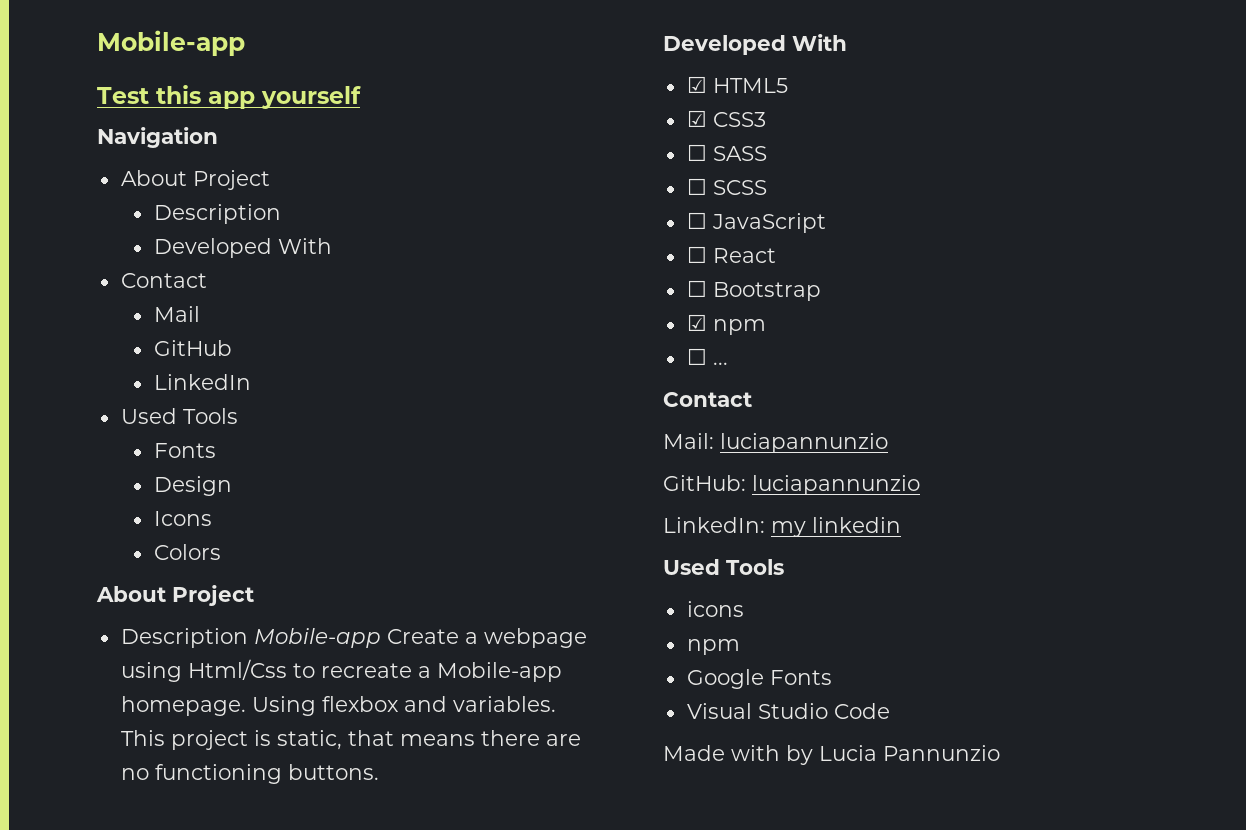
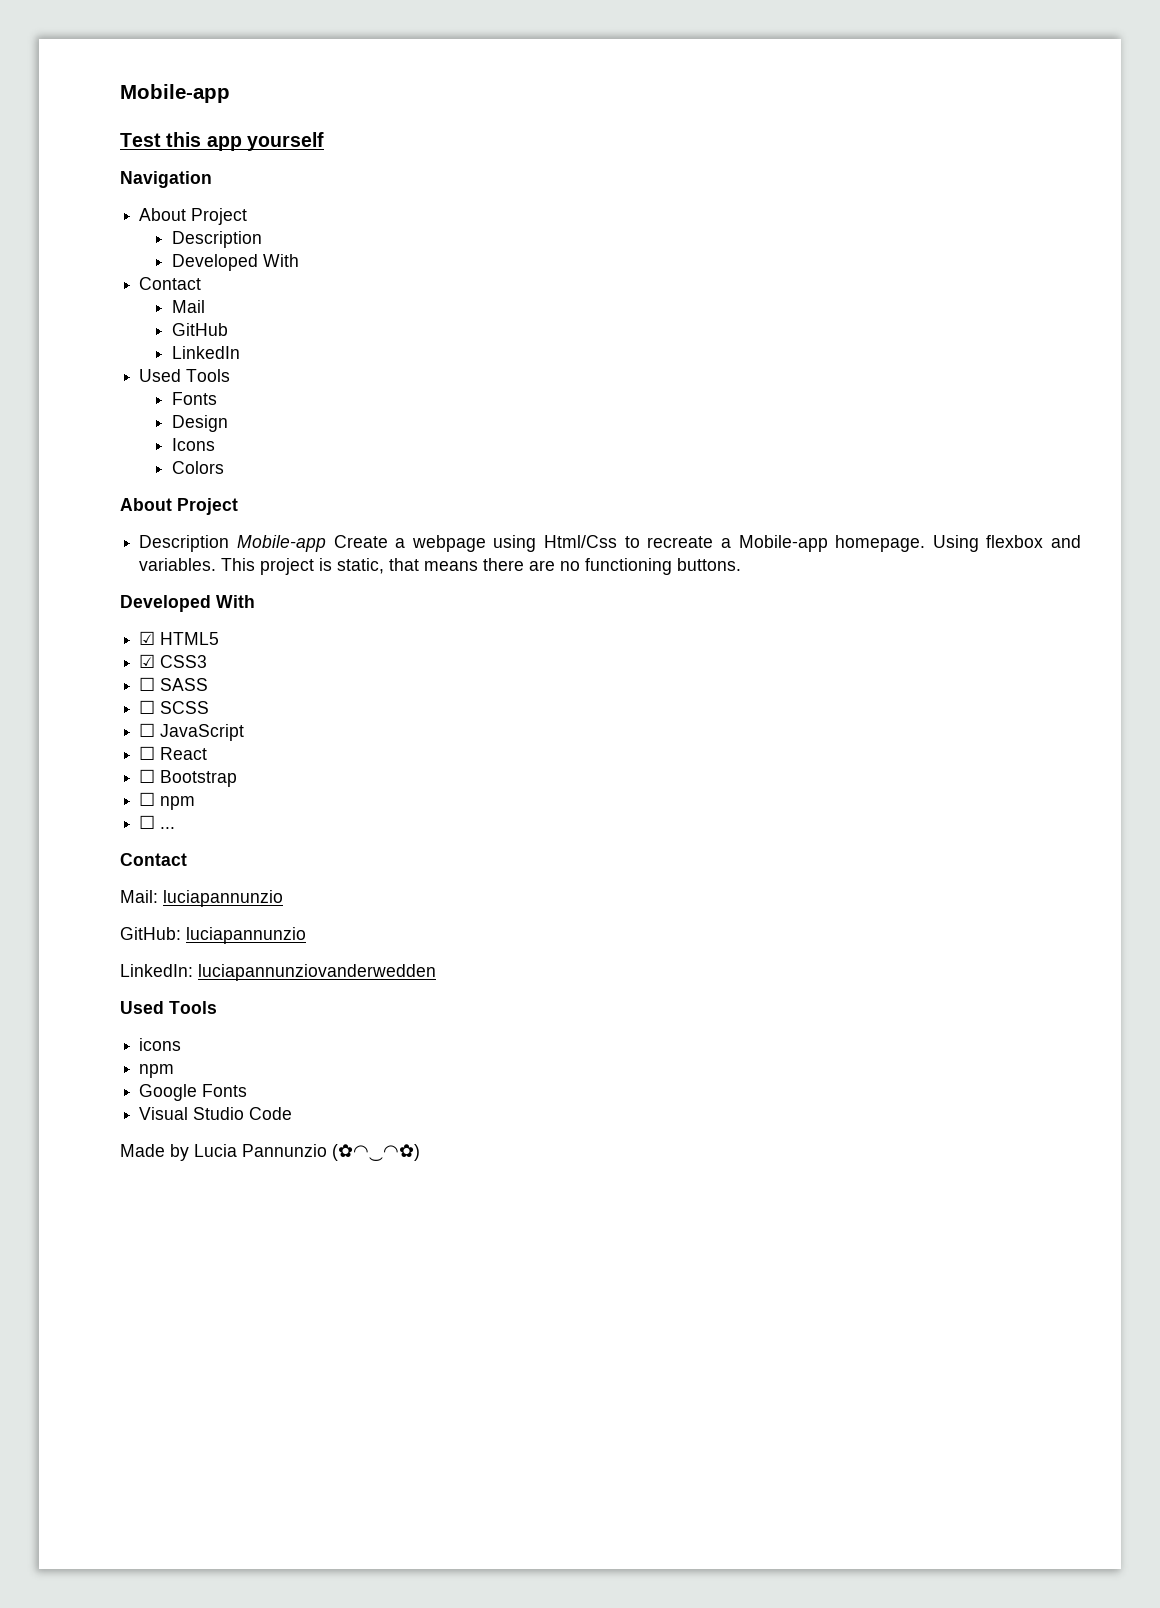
- ☑ npm
+ ☐ npm
- LinkedIn: my linkedin
+ LinkedIn: luciapannunziovanderwedden
- Made with by Lucia Pannunzio
+ Made by Lucia Pannunzio (✿◠‿◠✿)

